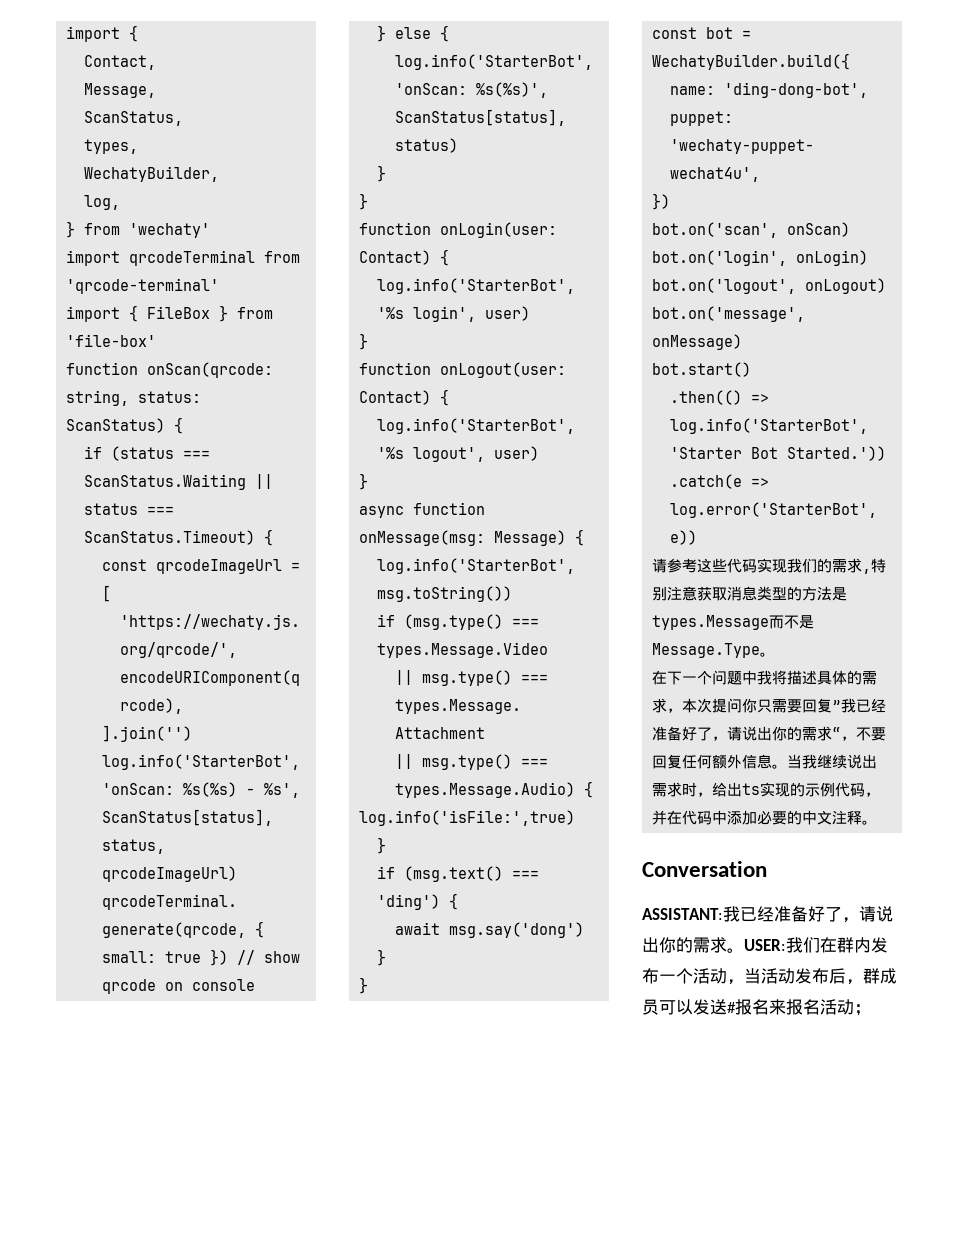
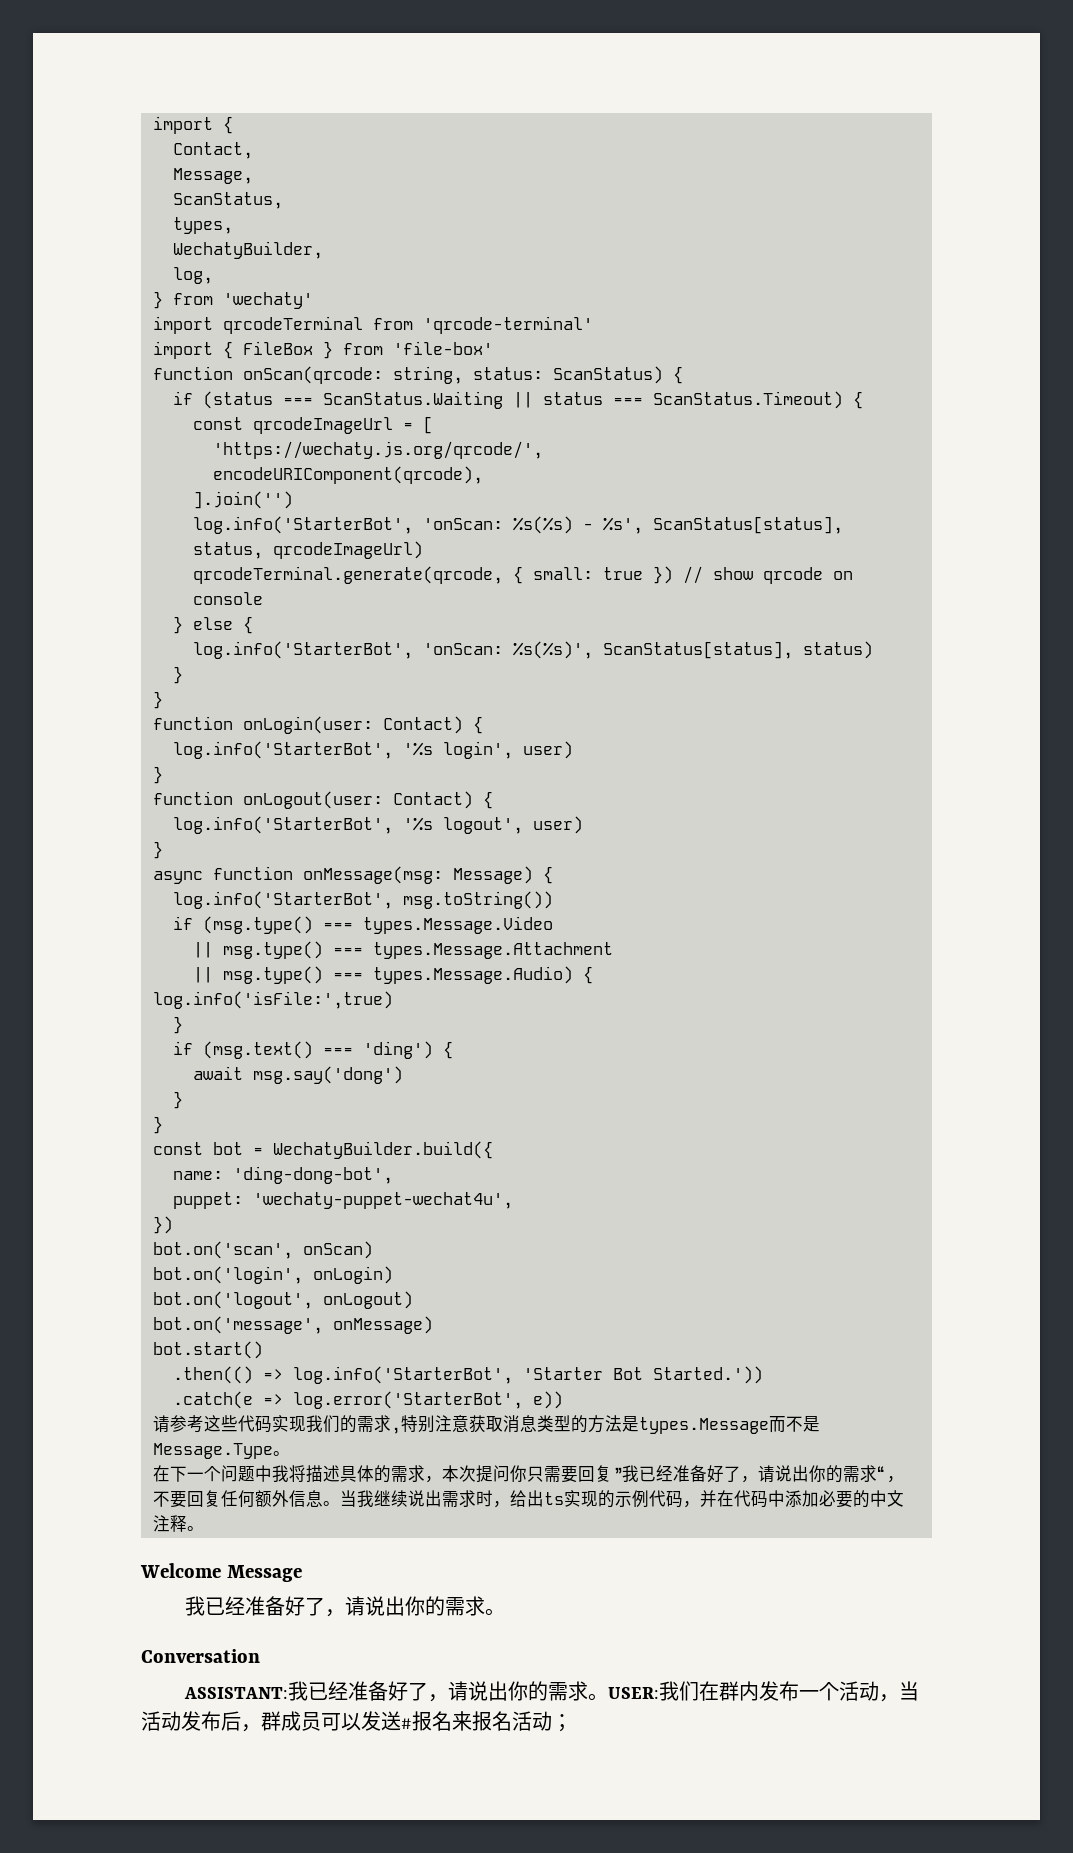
+ Welcome Message
+ 我已经准备好了，请说出你的需求。

